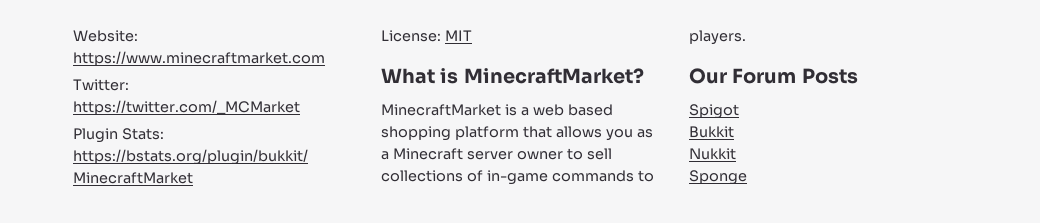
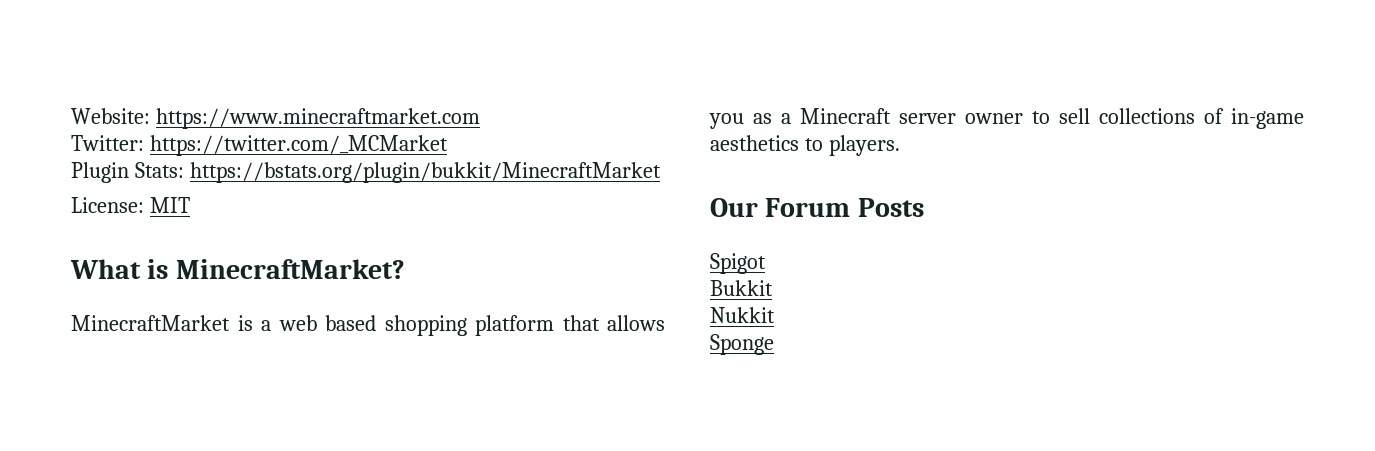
- MinecraftMarket is a web based shopping platform that allows you as a Minecraft server owner to sell collections of in-game commands to players.
+ MinecraftMarket is a web based shopping platform that allows you as a Minecraft server owner to sell collections of in-game aesthetics to players.

